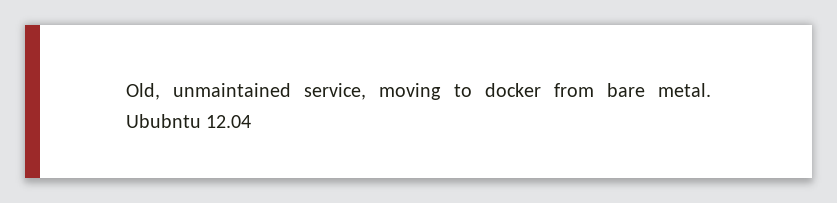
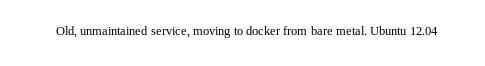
- Ububntu 12.04
+ Ubuntu 12.04

